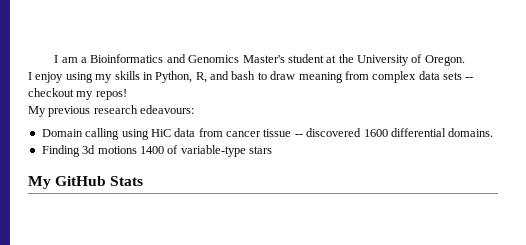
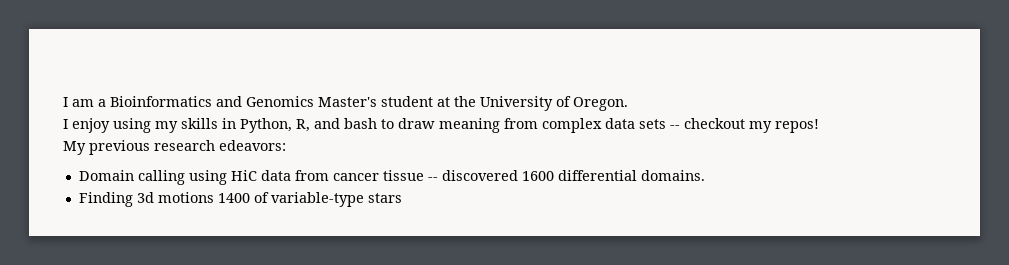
- My previous research edeavours:
+ My previous research edeavors:
- My GitHub Stats

